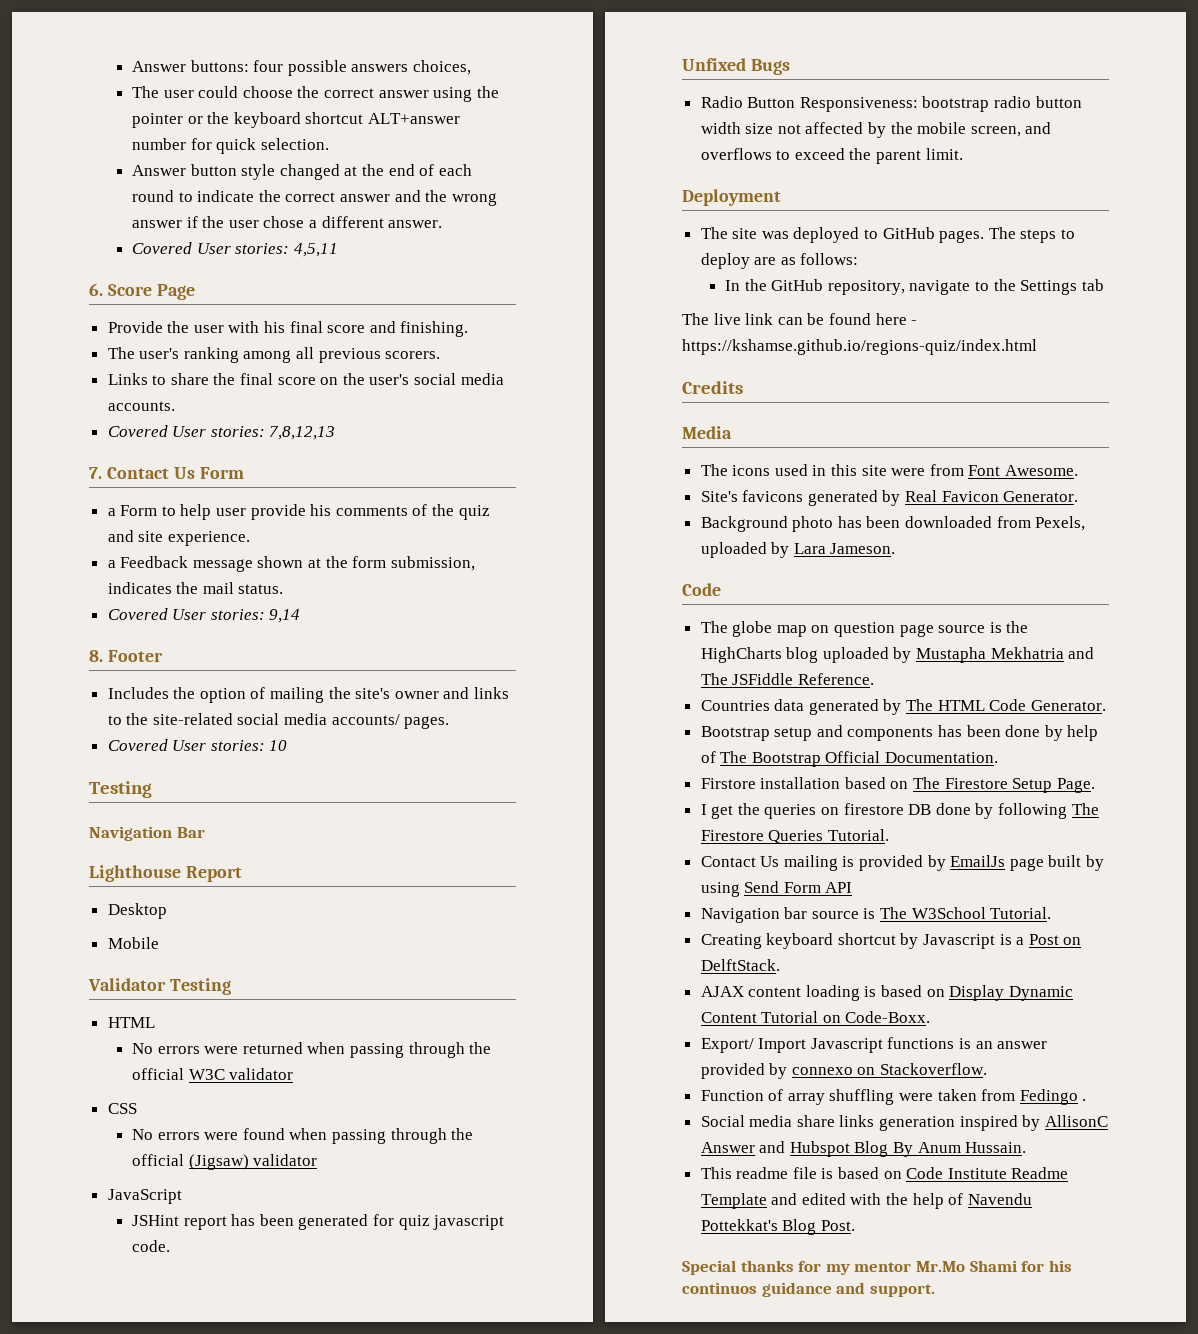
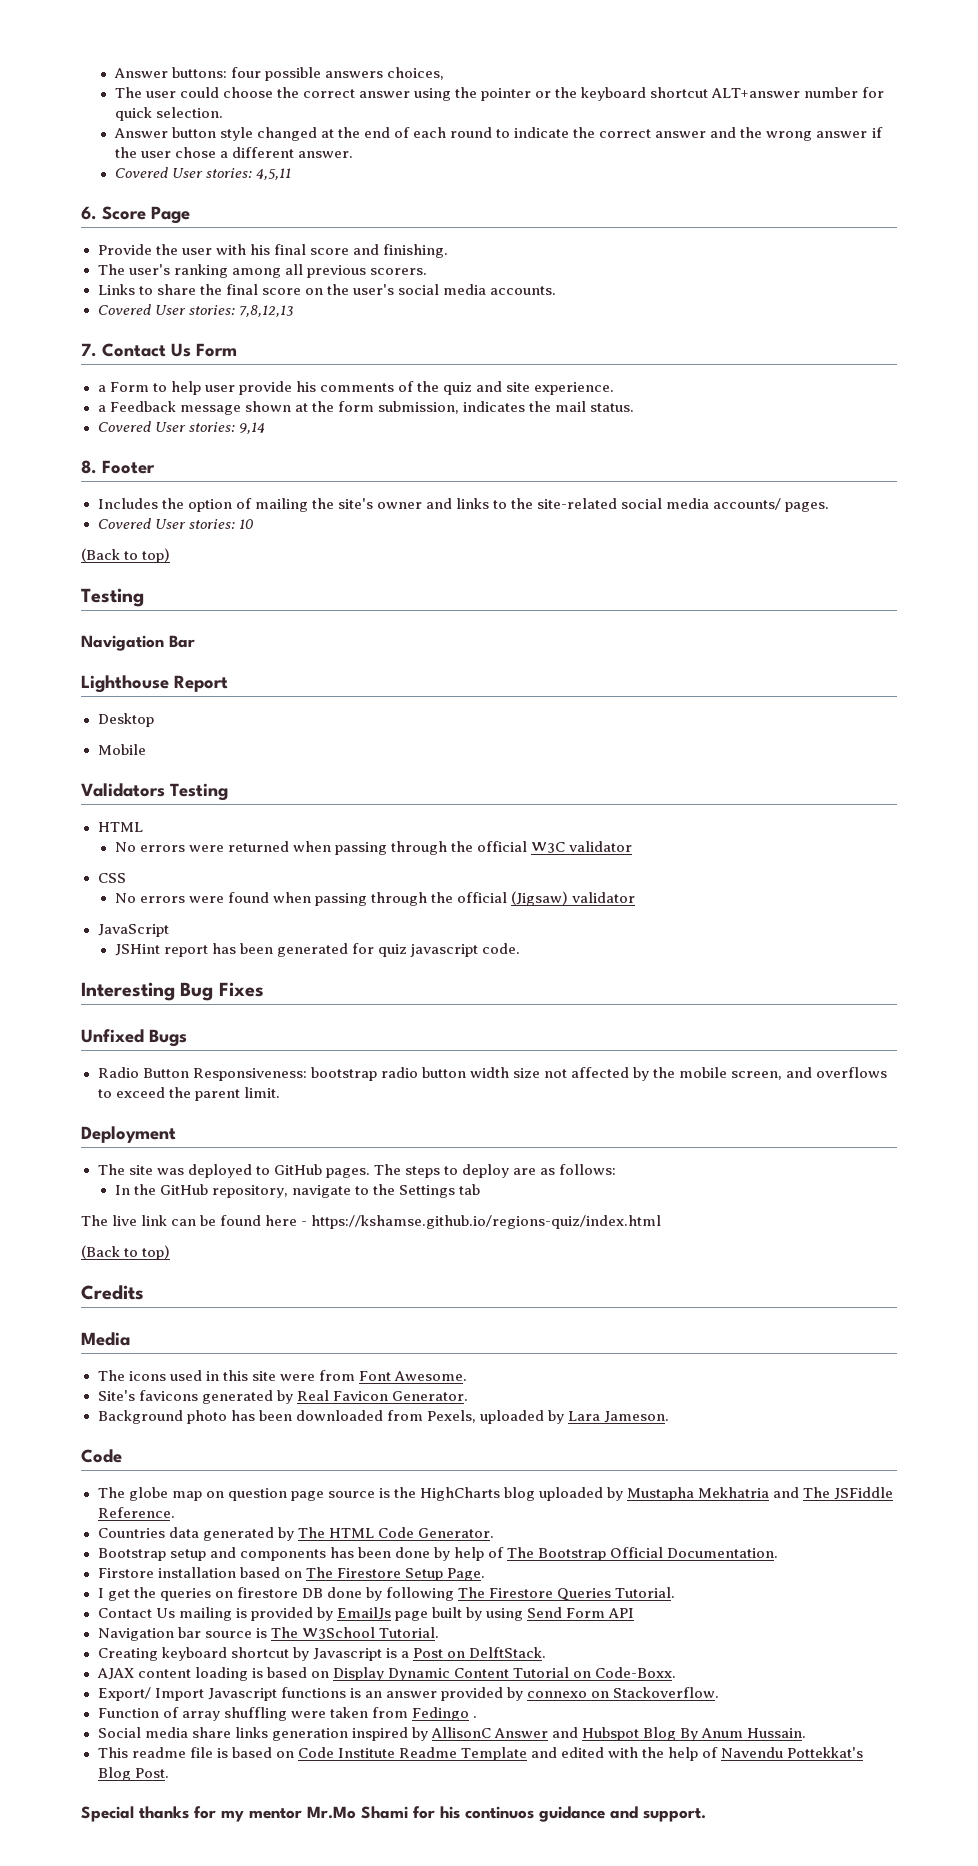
  Covered User stories: 10
+ (Back to top)
- Validator Testing
+ Validators Testing
+ Interesting Bug Fixes
  The live link can be found here - https://kshamse.github.io/regions-quiz/index.html
+ (Back to top)

